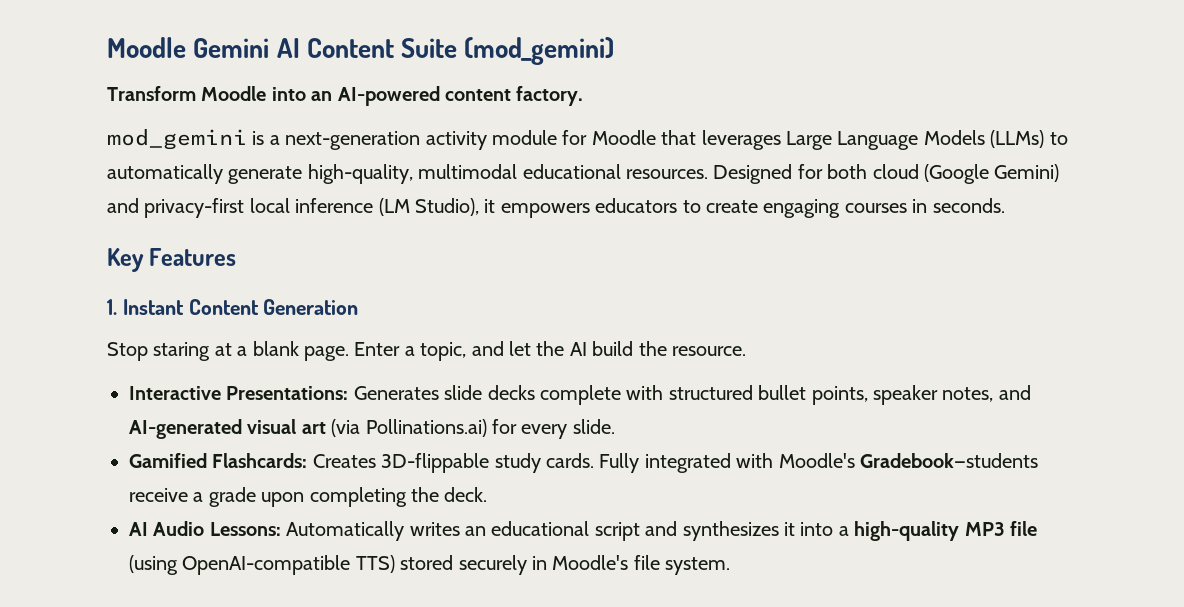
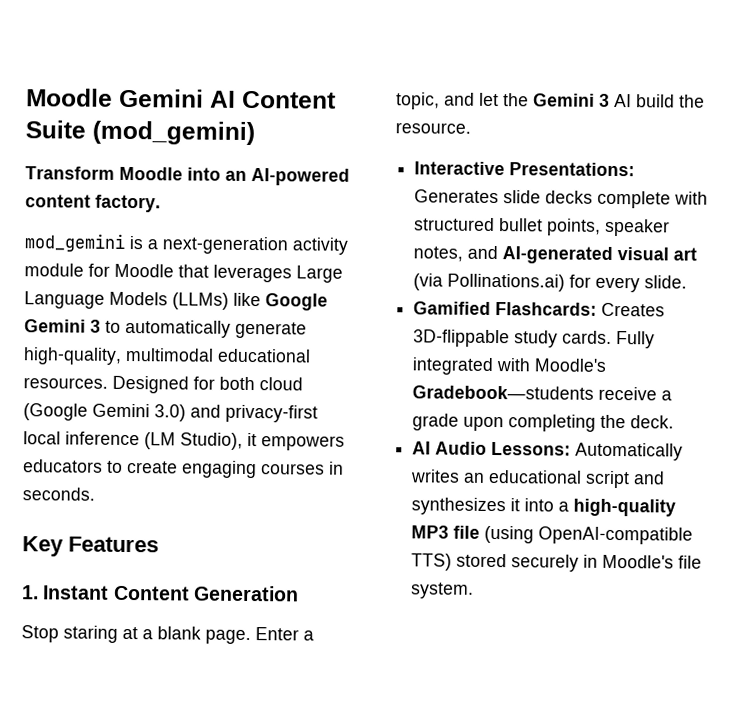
- mod_gemini is a next-generation activity module for Moodle that leverages Large Language Models (LLMs) to automatically generate high-quality, multimodal educational resources.
+ mod_gemini is a next-generation activity module for Moodle that leverages Large Language Models (LLMs) like Google Gemini 3 to automatically generate high-quality, multimodal educational resources.
- Designed for both cloud (Google Gemini) and privacy-first local inference (LM Studio), it empowers educators to create engaging courses in seconds.
+ Designed for both cloud (Google Gemini 3.0) and privacy-first local inference (LM Studio), it empowers educators to create engaging courses in seconds.
- Enter a topic, and let the AI build the resource.
+ Enter a topic, and let the Gemini 3 AI build the resource.

